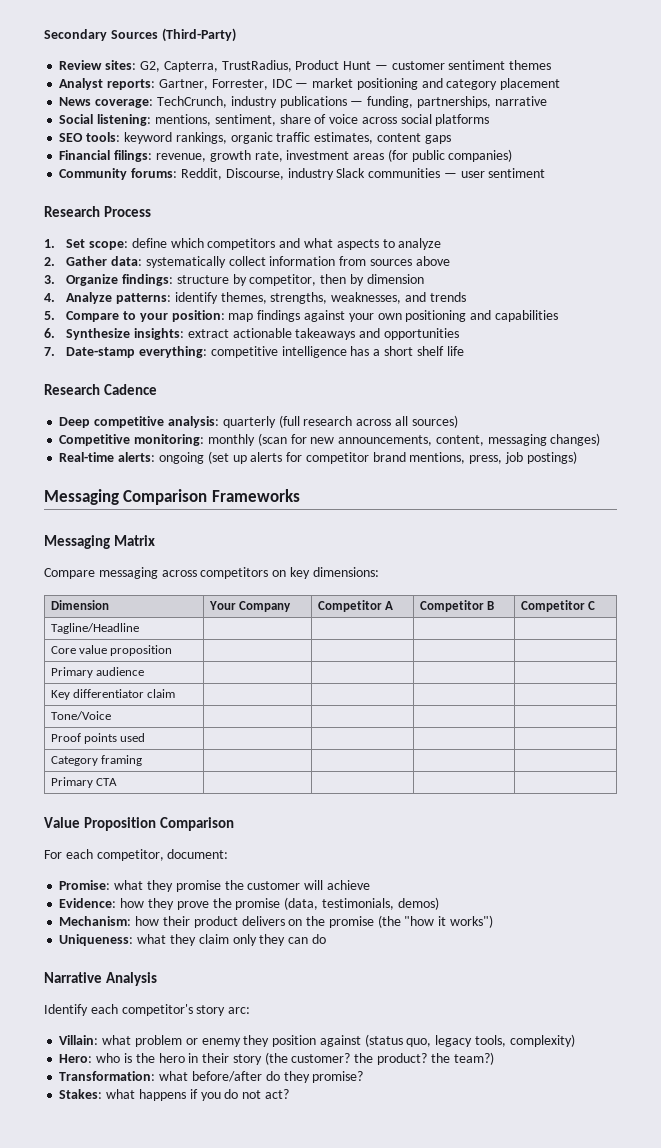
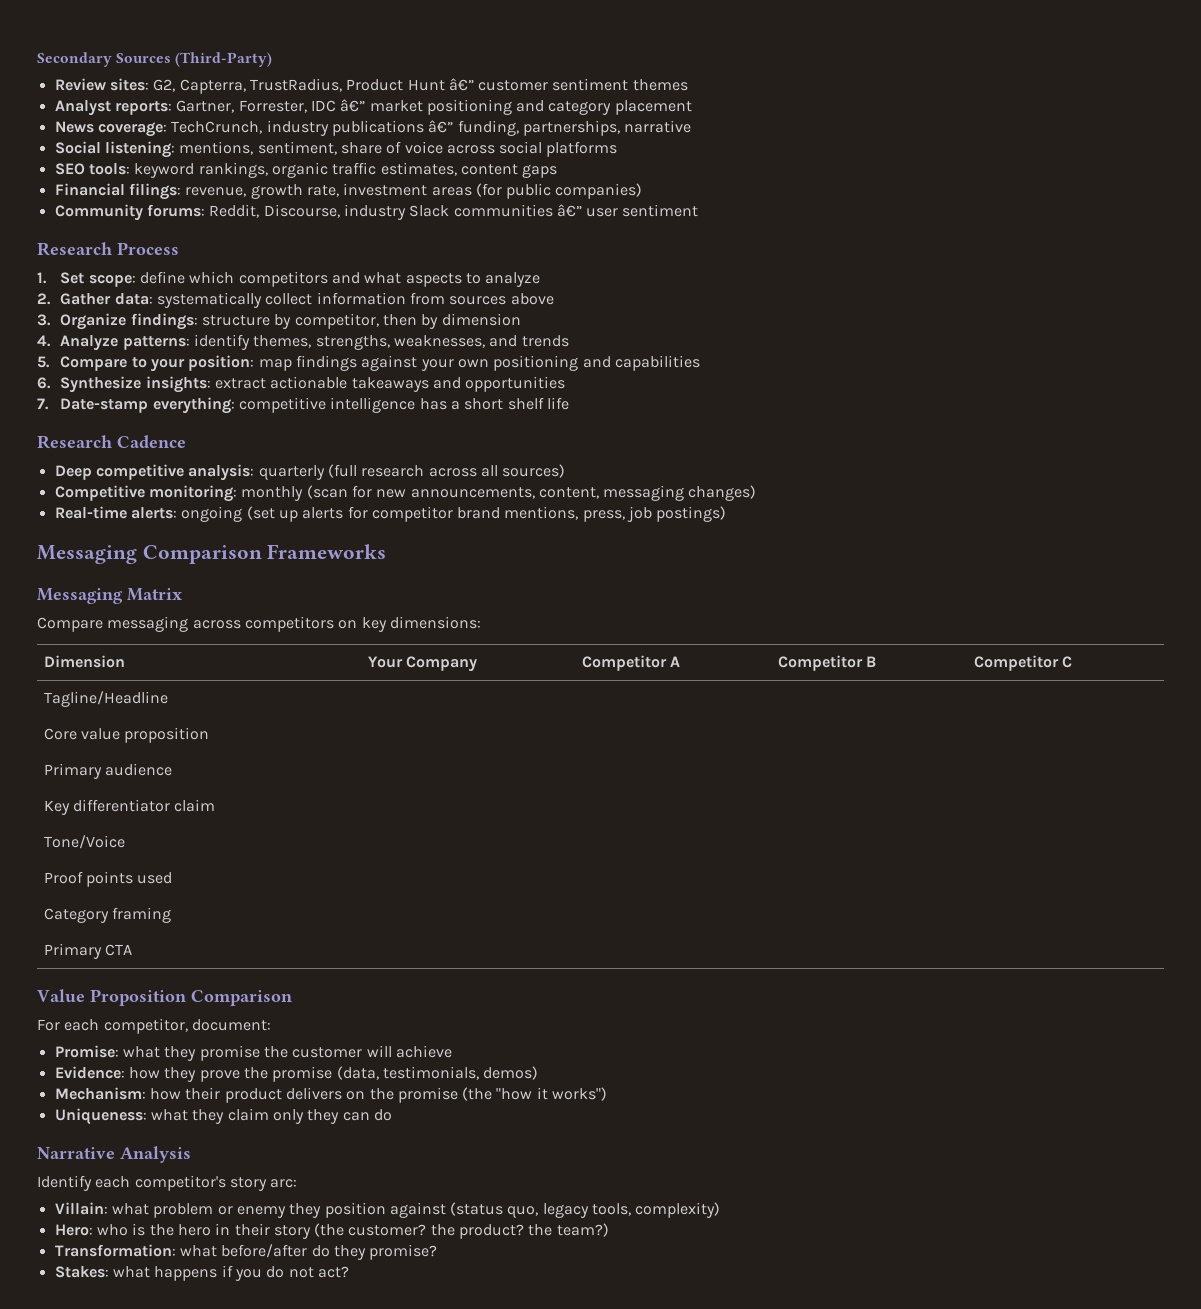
- Review sites: G2, Capterra, TrustRadius, Product Hunt — customer sentiment themes
+ Review sites: G2, Capterra, TrustRadius, Product Hunt â€” customer sentiment themes
- Analyst reports: Gartner, Forrester, IDC — market positioning and category placement
+ Analyst reports: Gartner, Forrester, IDC â€” market positioning and category placement
- News coverage: TechCrunch, industry publications — funding, partnerships, narrative
+ News coverage: TechCrunch, industry publications â€” funding, partnerships, narrative
- Community forums: Reddit, Discourse, industry Slack communities — user sentiment
+ Community forums: Reddit, Discourse, industry Slack communities â€” user sentiment

